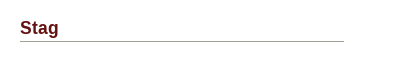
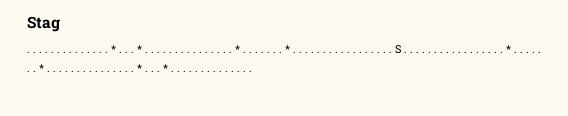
+ . . . . . . . . . . . . . . * . . . * . . . . . . . . . . . . . . . * . . . . . . . * . . . . . . . . . . . . . . . . . S . . . . . . . . . . . . . . . . . * . . . . . . . * . . . . . . . . . . . . . . . * . . . * . . . . . . . . . . . . . .

